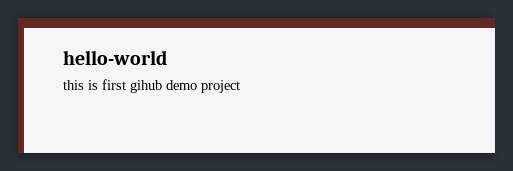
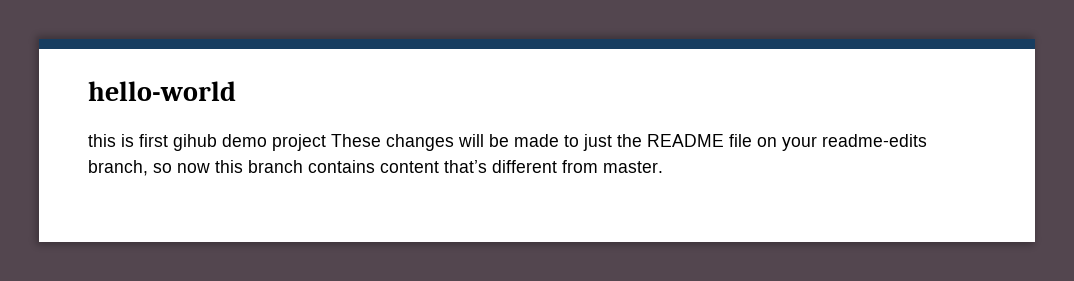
- this is first gihub demo project
+ this is first gihub demo project These changes will be made to just the README file on your readme-edits branch, so now this branch contains content that’s different from master.

